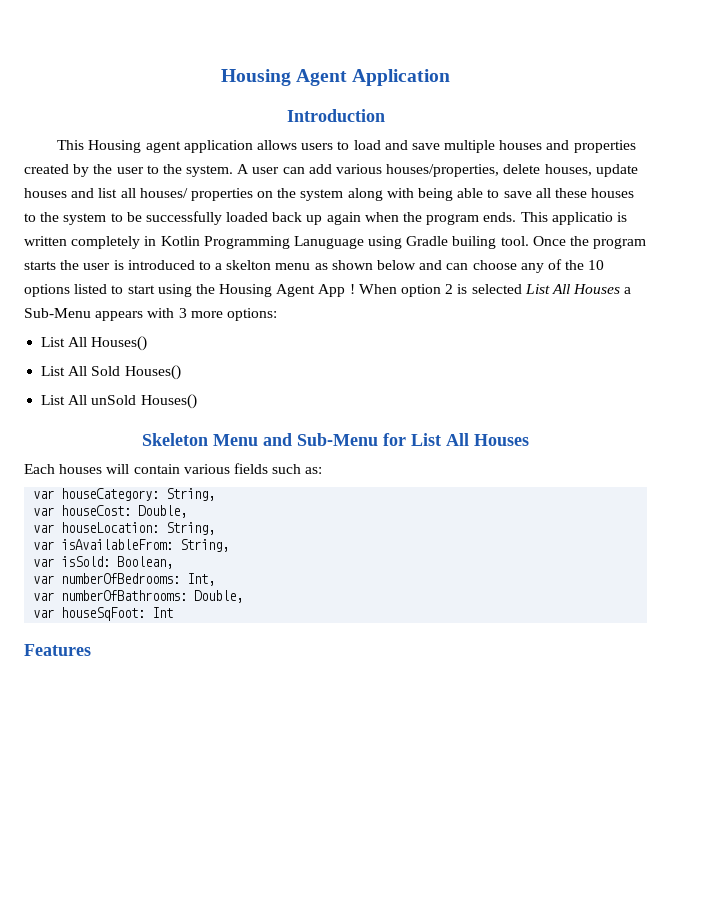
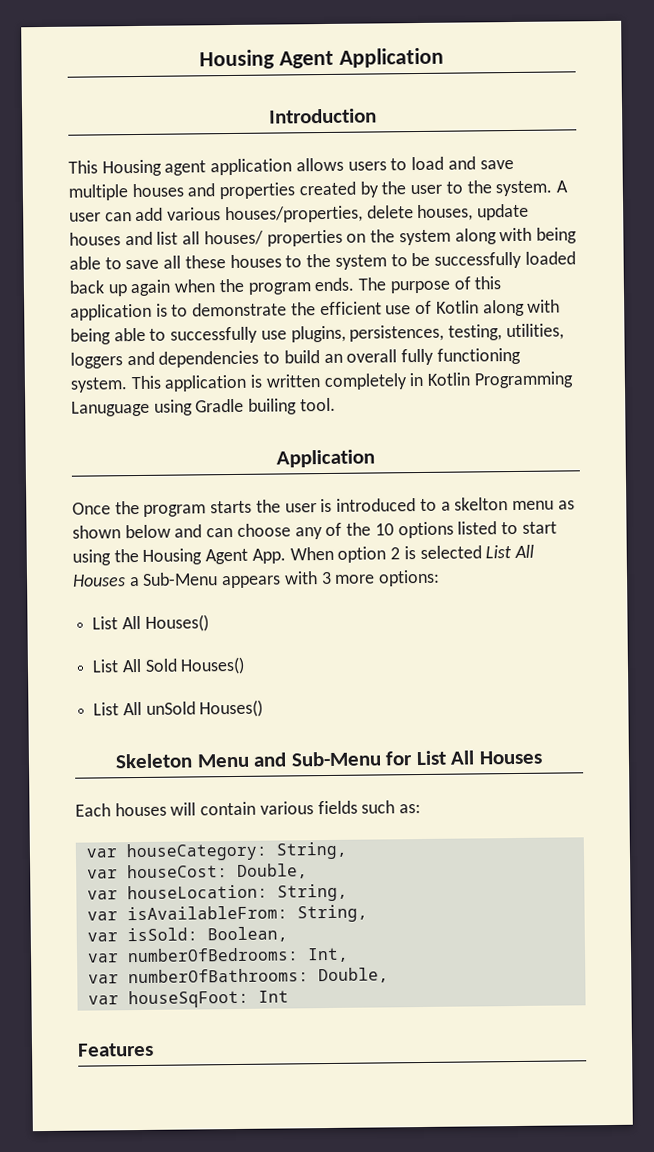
- This applicatio is written completely in Kotlin Programming Lanuguage using Gradle builing tool. Once the program starts the user is introduced to a skelton menu as shown below and can choose any of the 10 options listed to start using the Housing Agent App ! When option 2 is selected List All Houses a Sub-Menu appears with 3 more options:
+ The purpose of this application is to demonstrate the efficient use of Kotlin along with being able to successfully use plugins, persistences, testing, utilities, loggers and dependencies to build an overall fully functioning system. This application is written completely in Kotlin Programming Lanuguage using Gradle builing tool.
+ Application
+ Once the program starts the user is introduced to a skelton menu as shown below and can choose any of the 10 options listed to start using the Housing Agent App. When option 2 is selected List All Houses a Sub-Menu appears with 3 more options:

